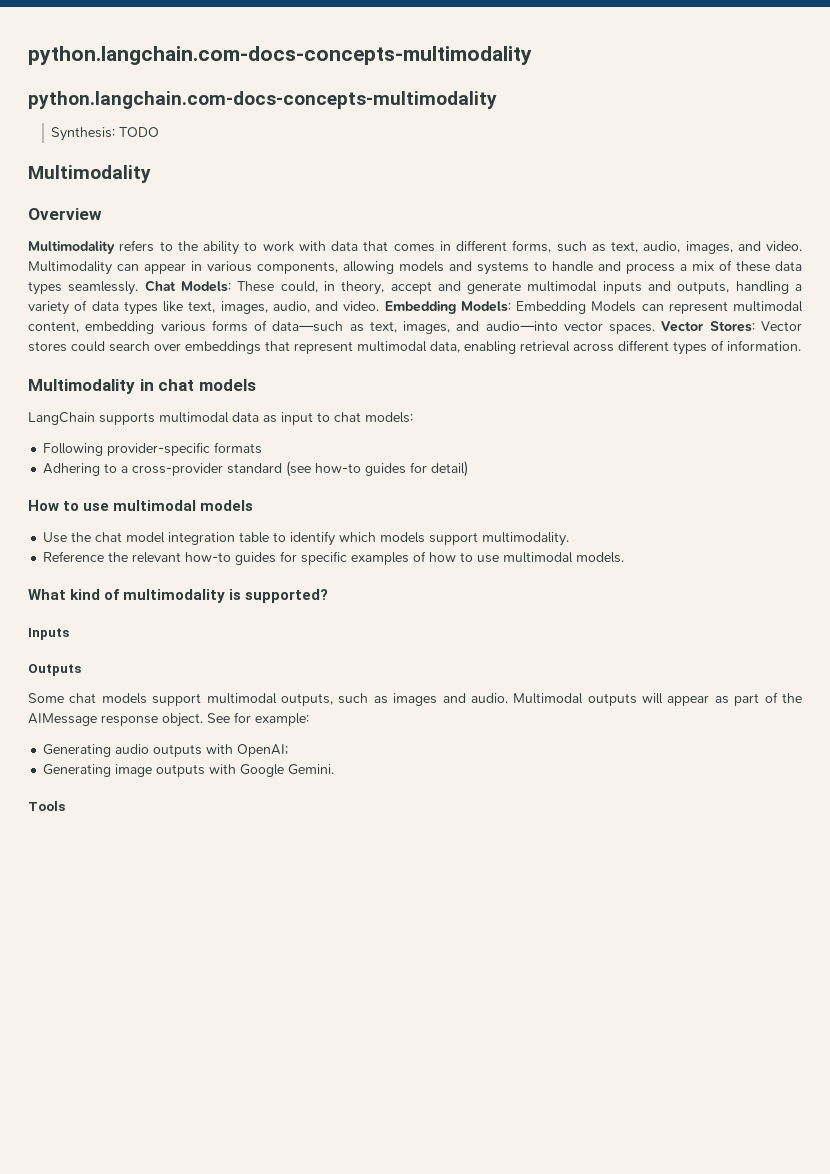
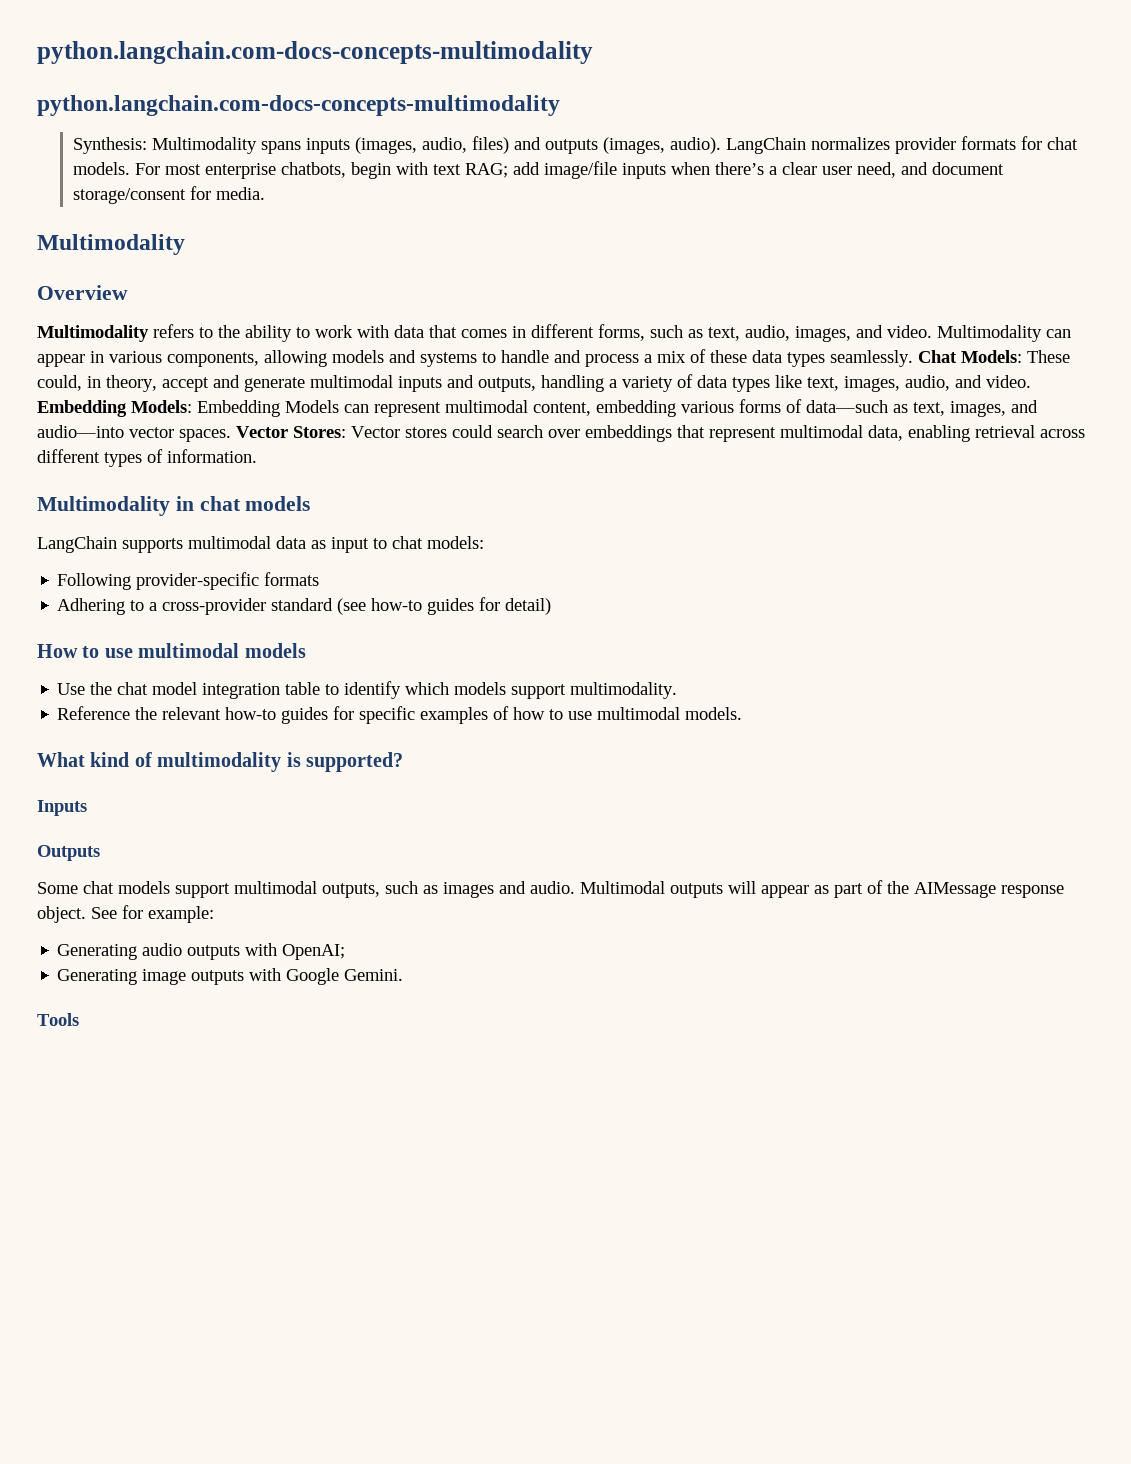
- Synthesis: TODO
+ Synthesis: Multimodality spans inputs (images, audio, files) and outputs (images, audio). LangChain normalizes provider formats for chat models. For most enterprise chatbots, begin with text RAG; add image/file inputs when there’s a clear user need, and document storage/consent for media.

